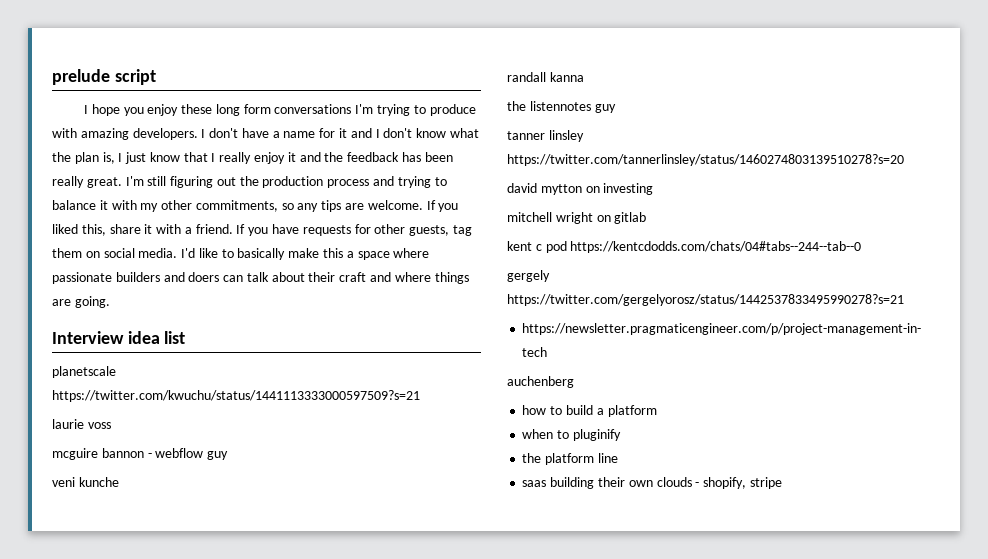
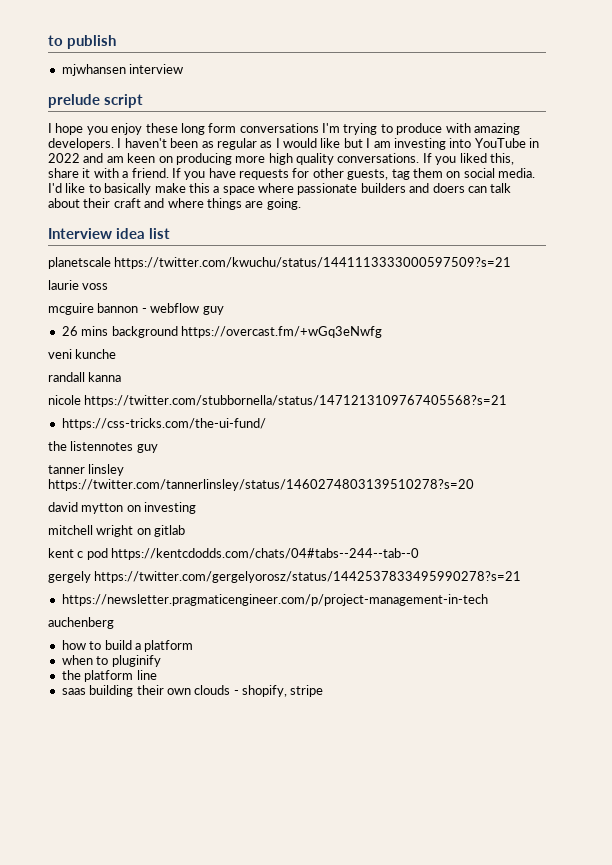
+ to publish
+ mjwhansen interview
- I don't have a name for it and I don't know what the plan is, I just know that I really enjoy it and the feedback has been really great. I'm still figuring out the production process and trying to balance it with my other commitments, so any tips are welcome.
+ I haven't been as regular as I would like but I am investing into YouTube in 2022 and am keen on producing more high quality conversations.
+ 26 mins background https://overcast.fm/+wGq3eNwfg
+ nicole https://twitter.com/stubbornella/status/1471213109767405568?s=21
+ https://css-tricks.com/the-ui-fund/

